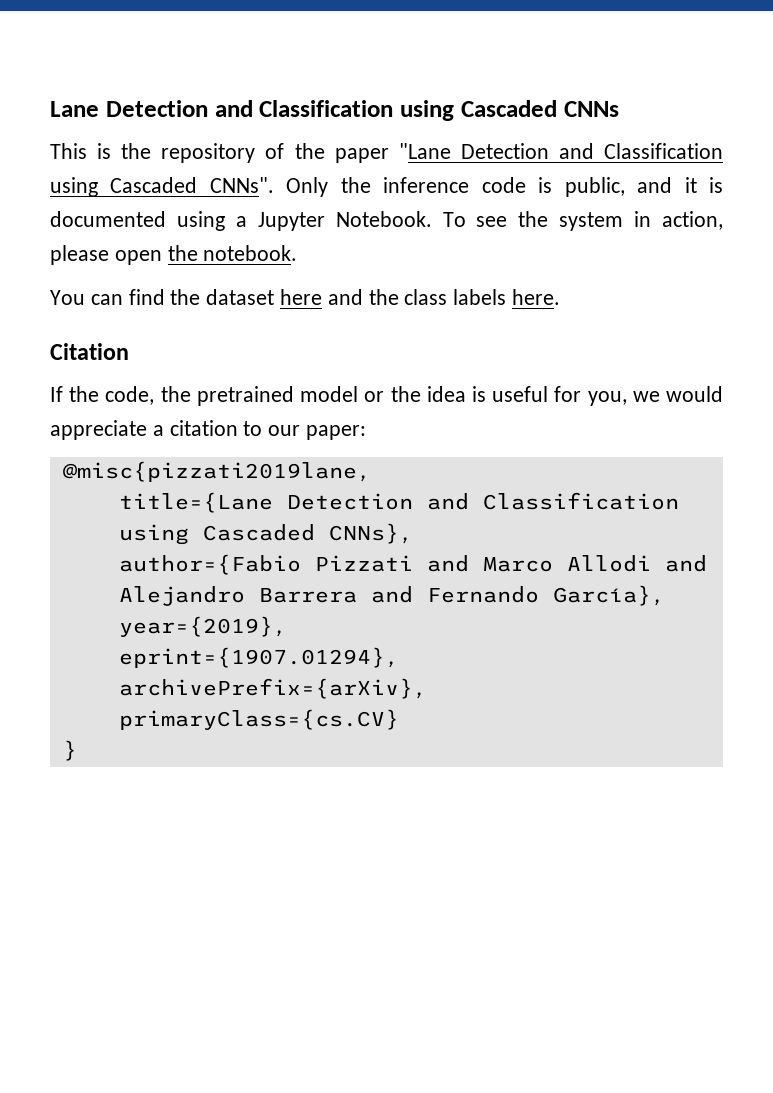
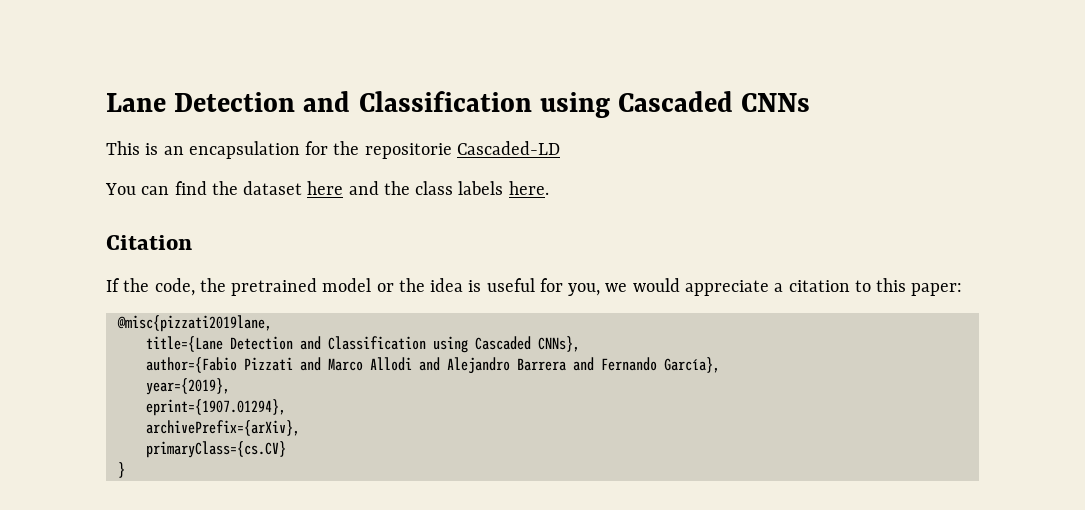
- This is the repository of the paper "Lane Detection and Classification using Cascaded CNNs". Only the inference code is public, and it is documented using a Jupyter Notebook. To see the system in action, please open the notebook.
+ This is an encapsulation for the repositorie Cascaded-LD
- If the code, the pretrained model or the idea is useful for you, we would appreciate a citation to our paper:
+ If the code, the pretrained model or the idea is useful for you, we would appreciate a citation to this paper:

